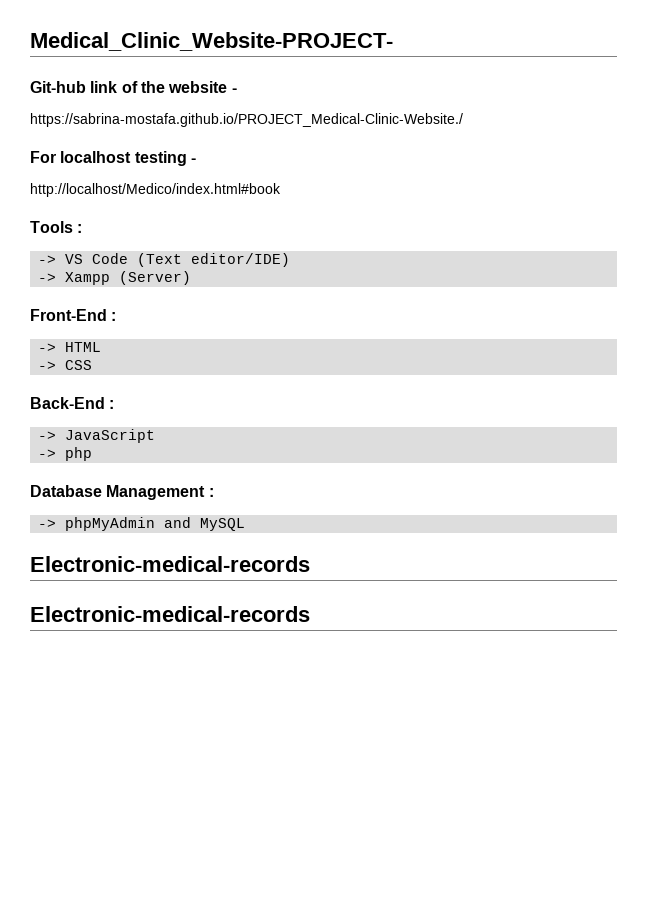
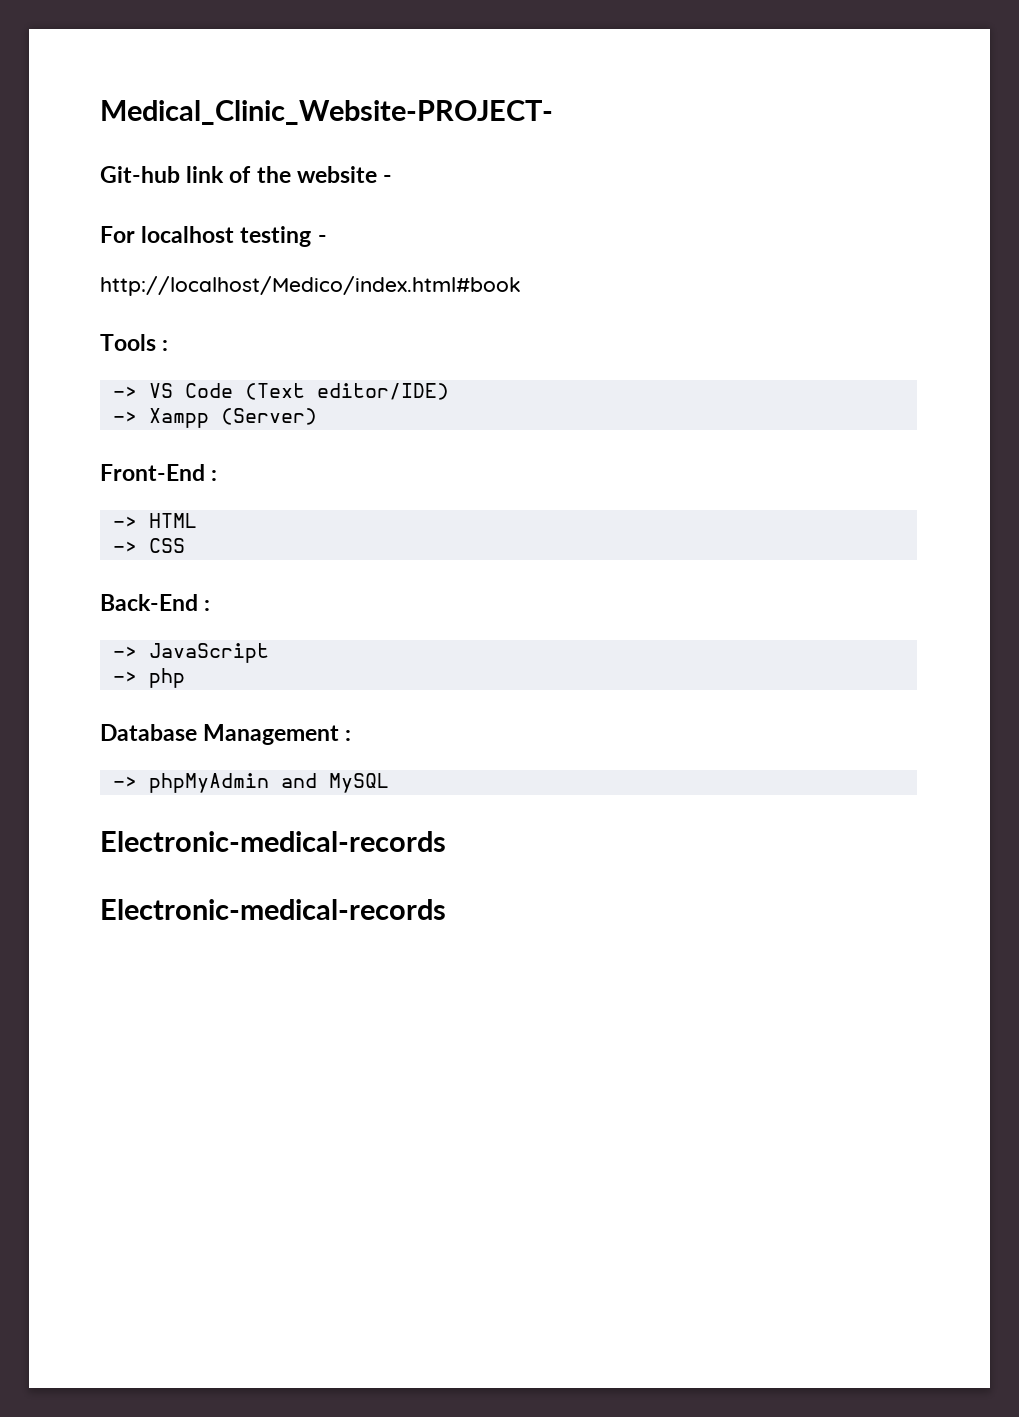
- https://sabrina-mostafa.github.io/PROJECT_Medical-Clinic-Website./

